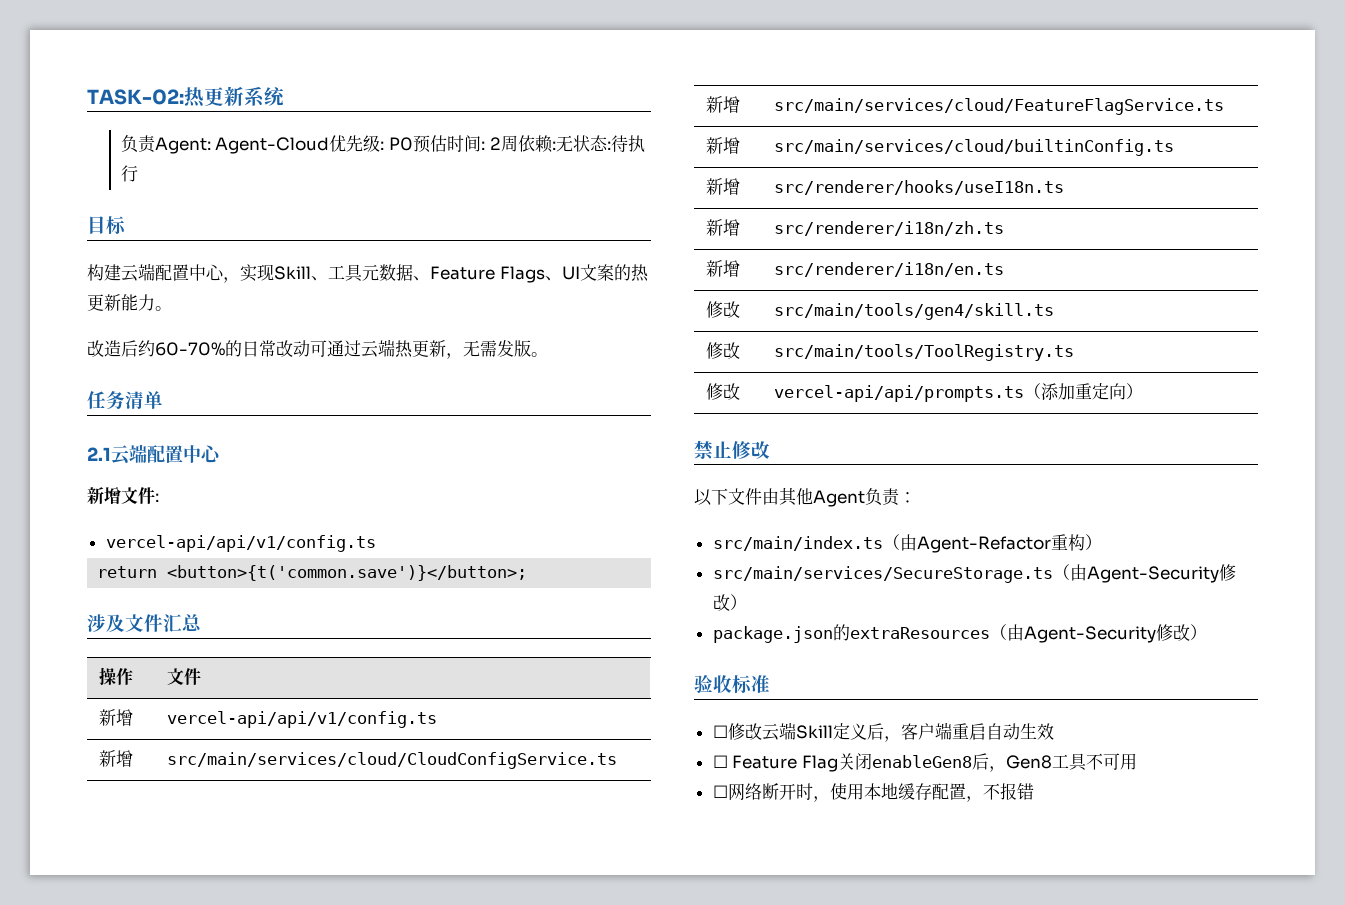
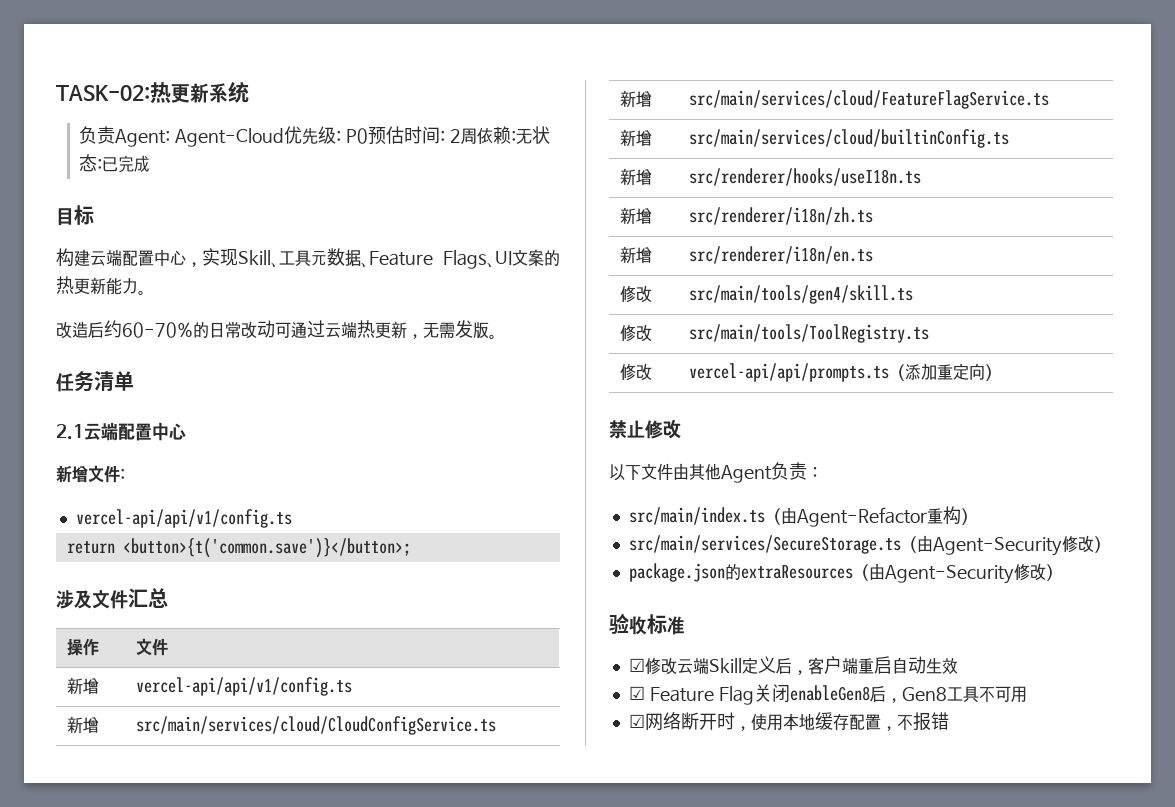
- 负责Agent: Agent-Cloud优先级: P0预估时间: 2周依赖:无状态:待执行
+ 负责Agent: Agent-Cloud优先级: P0预估时间: 2周依赖:无状态:已完成
- ☐修改云端Skill定义后，客户端重启自动生效
+ ☑修改云端Skill定义后，客户端重启自动生效
- ☐ Feature Flag关闭enableGen8后，Gen8工具不可用
+ ☑ Feature Flag关闭enableGen8后，Gen8工具不可用
- ☐网络断开时，使用本地缓存配置，不报错
+ ☑网络断开时，使用本地缓存配置，不报错

